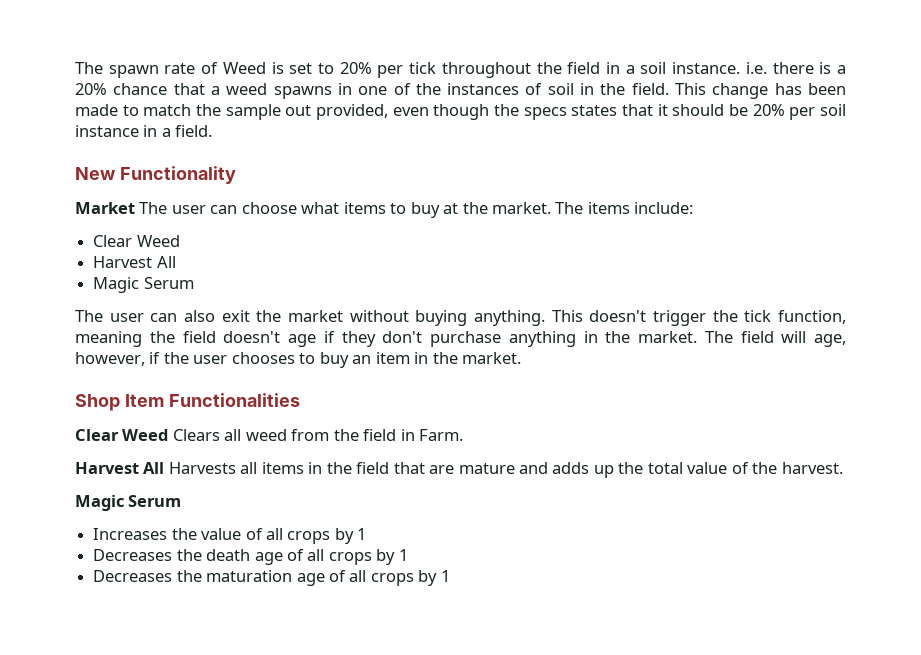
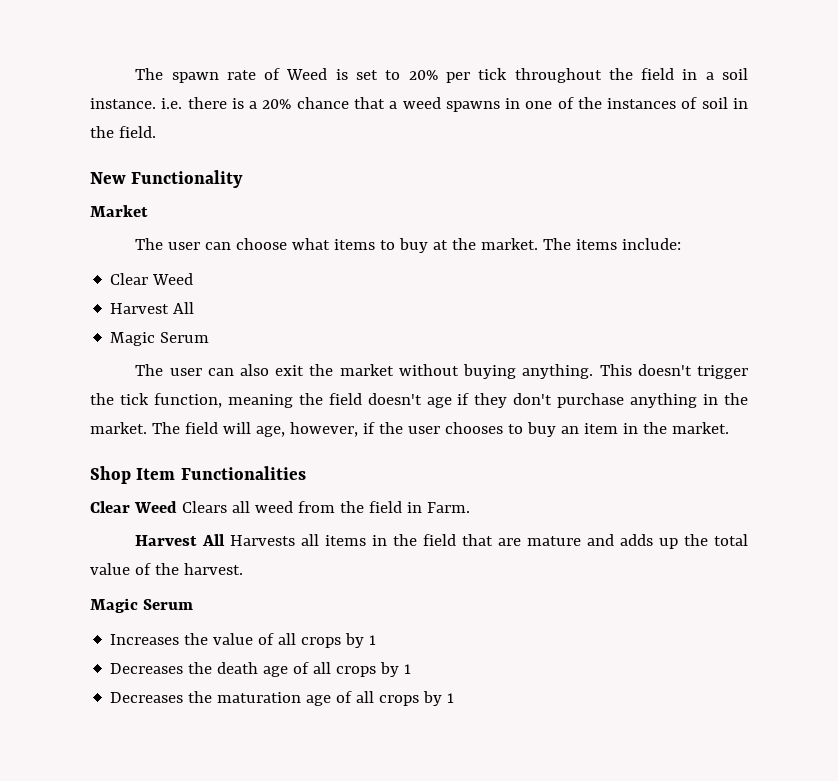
- This change has been made to match the sample out provided, even though the specs states that it should be 20% per soil instance in a field.
- Market The user can choose what items to buy at the market.
+ Market
+ The user can choose what items to buy at the market.

